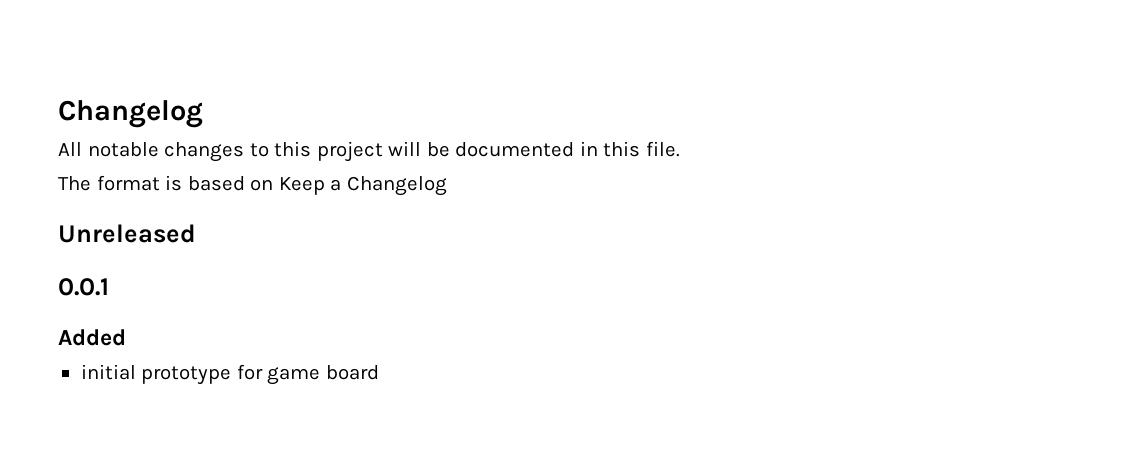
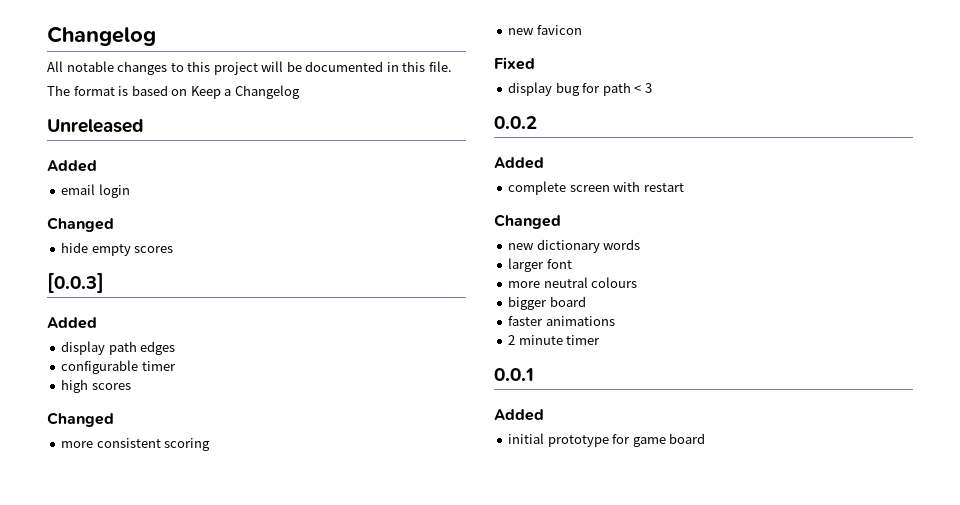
  Unreleased
+ Added
+ email login
+ Changed
+ hide empty scores
+ [0.0.3]
+ Added
+ display path edges
+ configurable timer
+ high scores
+ Changed
+ more consistent scoring
+ new favicon
+ Fixed
+ display bug for path < 3
+ 0.0.2
+ Added
+ complete screen with restart
+ Changed
+ new dictionary words
+ larger font
+ more neutral colours
+ bigger board
+ faster animations
+ 2 minute timer

